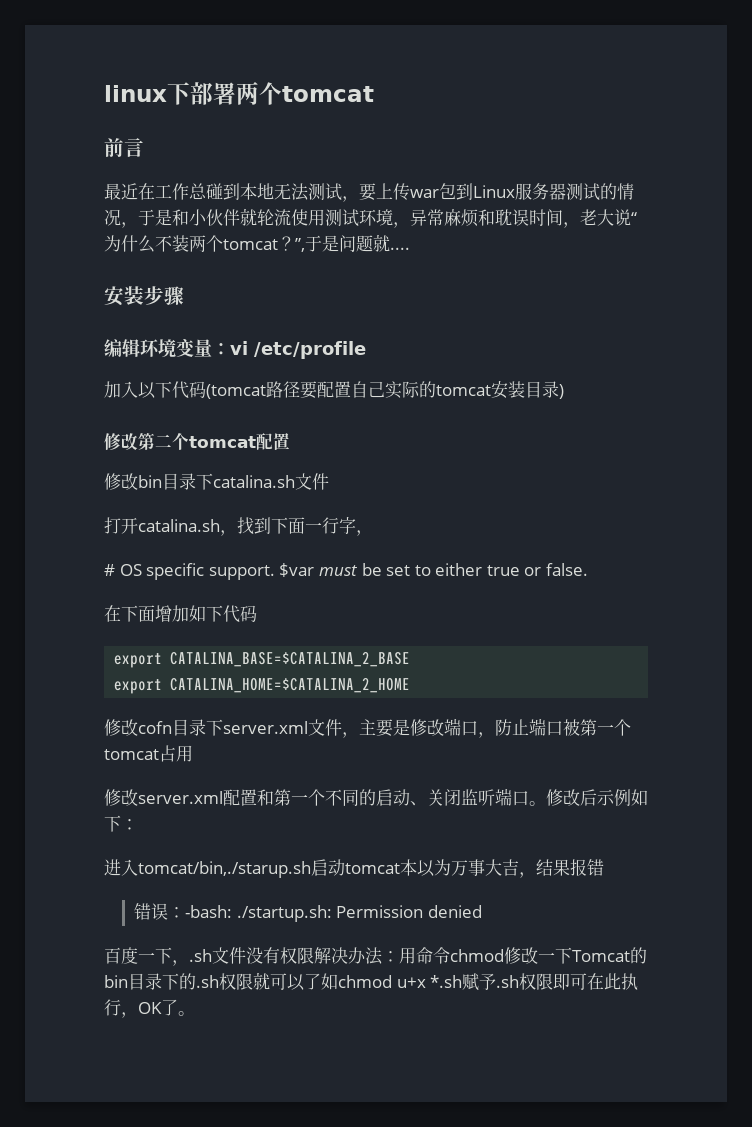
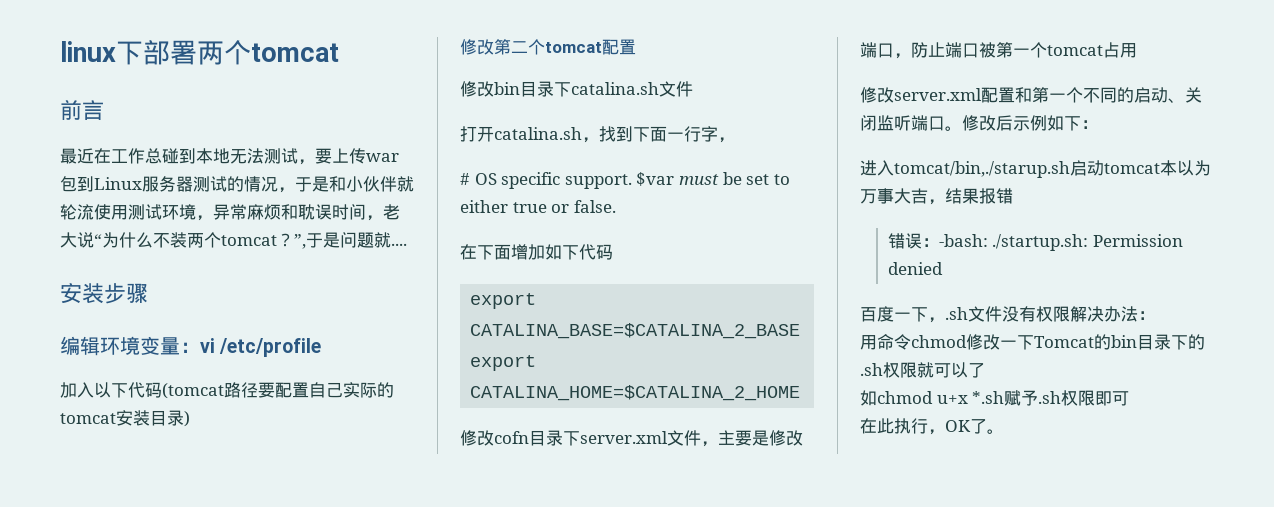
- 百度一下，.sh文件没有权限解决办法：用命令chmod修改一下Tomcat的bin目录下的.sh权限就可以了如chmod u+x *.sh赋予.sh权限即可在此执行，OK了。
+ 百度一下，.sh文件没有权限解决办法：
+ 用命令chmod修改一下Tomcat的bin目录下的.sh权限就可以了
+ 如chmod u+x *.sh赋予.sh权限即可
+ 在此执行，OK了。

